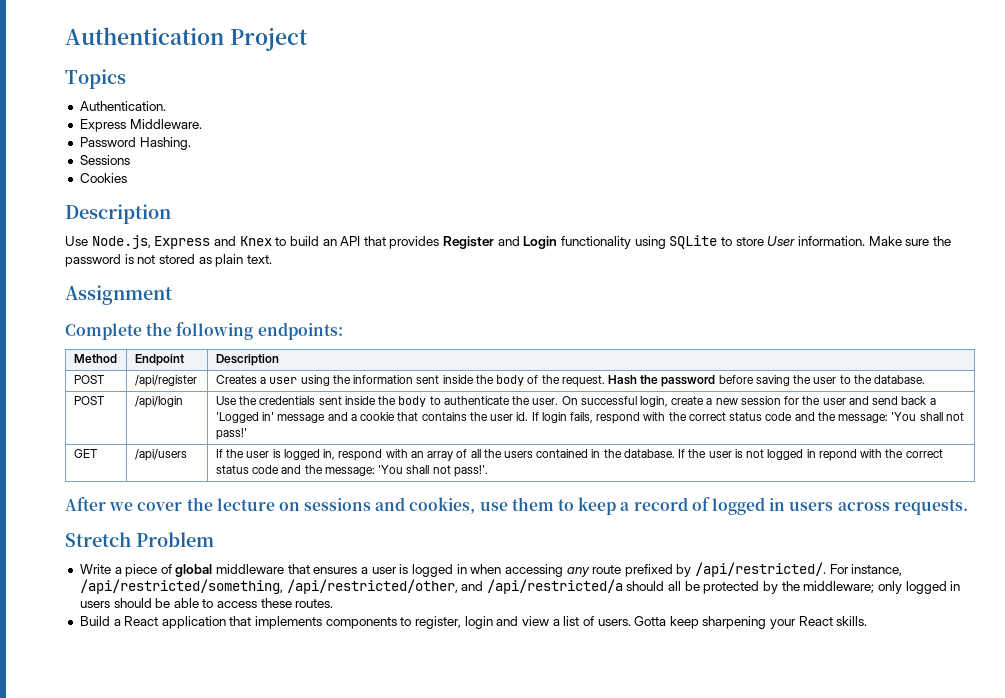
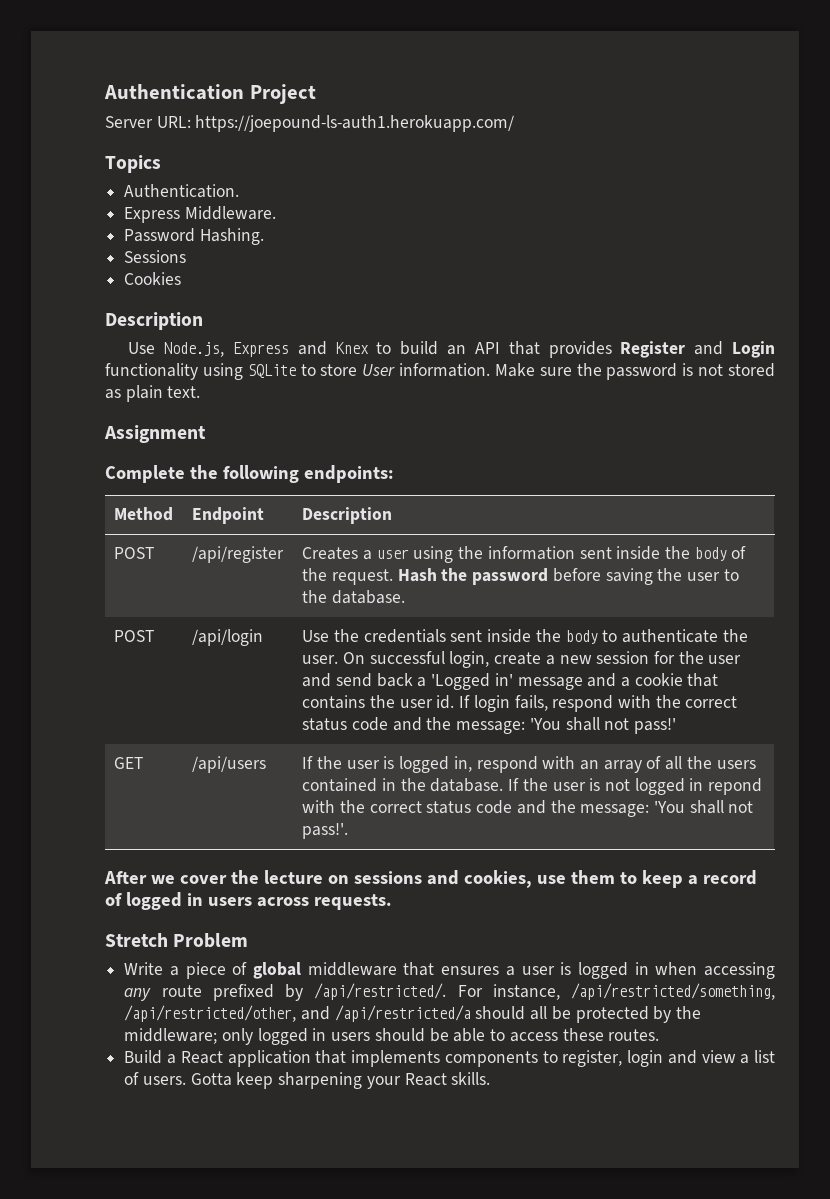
+ Server URL: https://joepound-ls-auth1.herokuapp.com/

